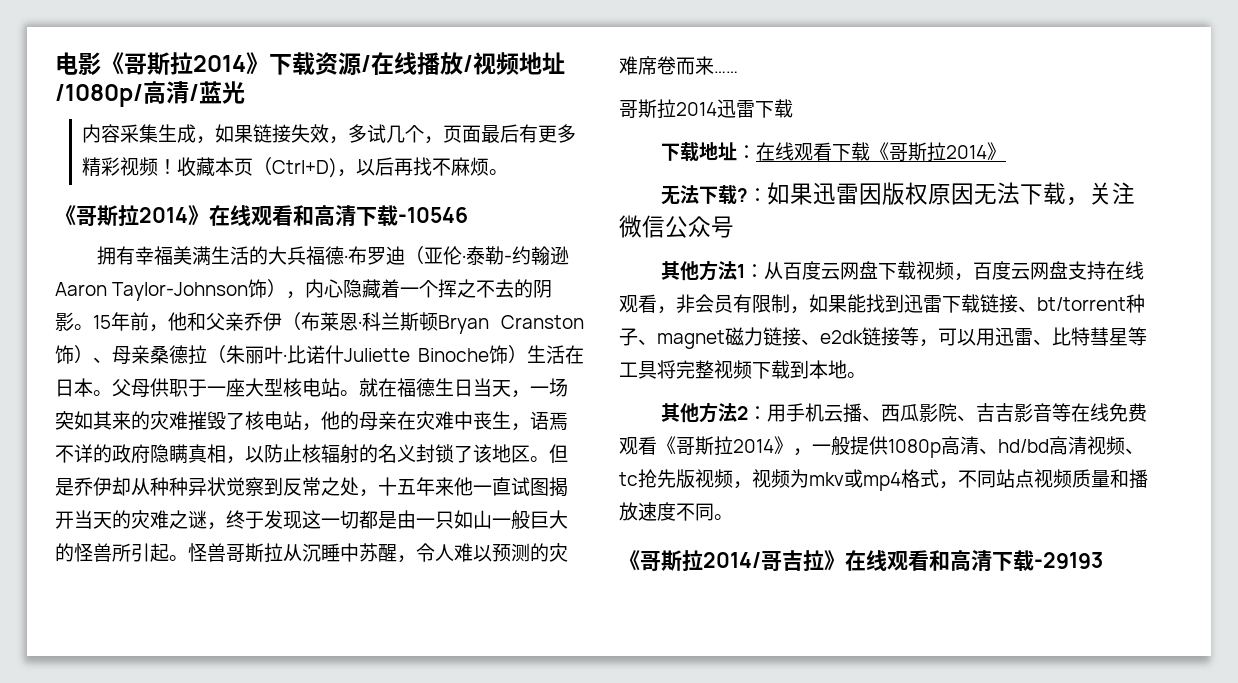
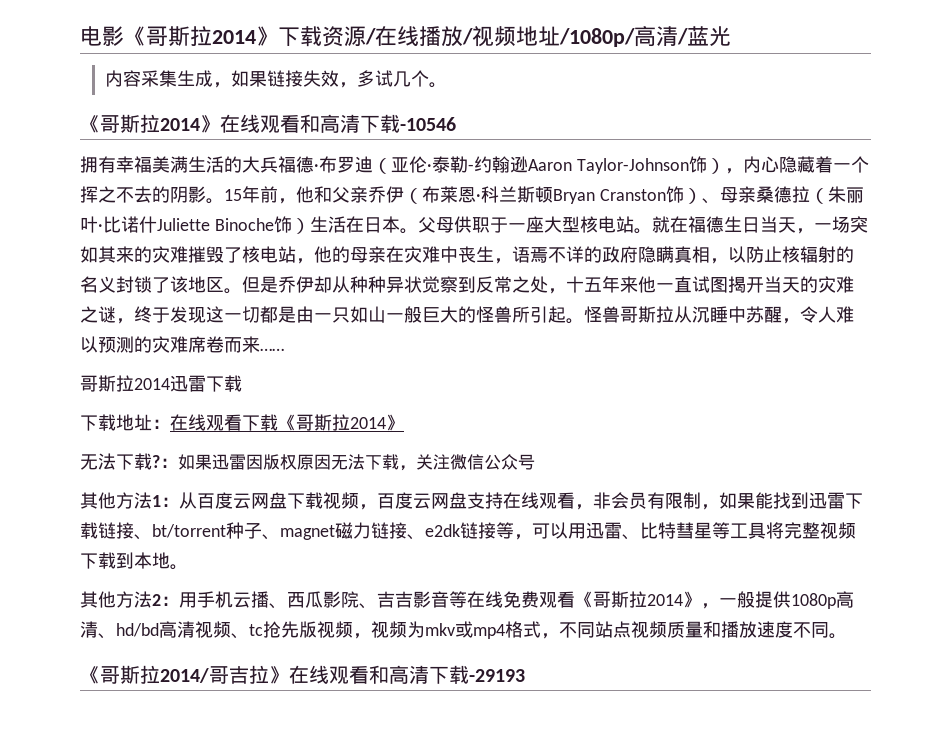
- 内容采集生成，如果链接失效，多试几个，页面最后有更多精彩视频！收藏本页（Ctrl+D)，以后再找不麻烦。
+ 内容采集生成，如果链接失效，多试几个。

